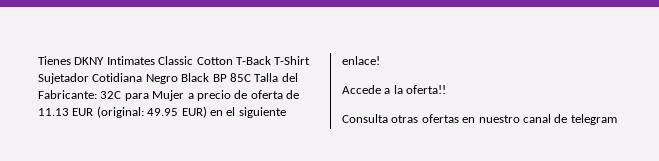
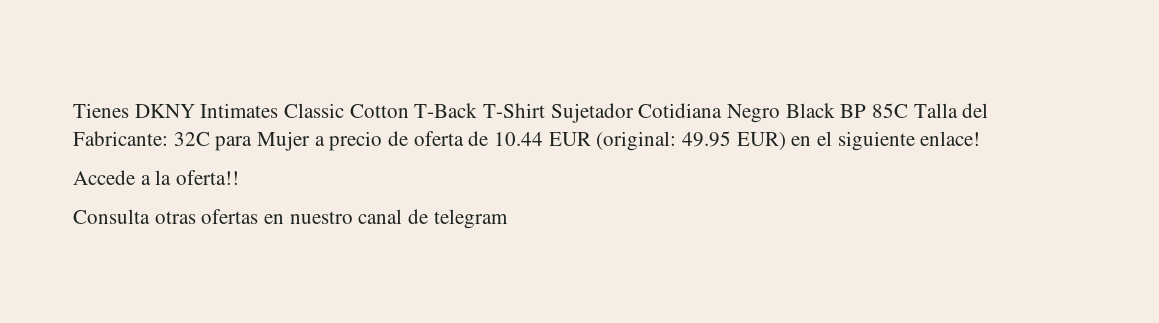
- Tienes DKNY Intimates Classic Cotton T-Back T-Shirt Sujetador Cotidiana Negro Black BP 85C Talla del Fabricante: 32C para Mujer a precio de oferta de 11.13 EUR (original: 49.95 EUR) en el siguiente enlace!
+ Tienes DKNY Intimates Classic Cotton T-Back T-Shirt Sujetador Cotidiana Negro Black BP 85C Talla del Fabricante: 32C para Mujer a precio de oferta de 10.44 EUR (original: 49.95 EUR) en el siguiente enlace!

